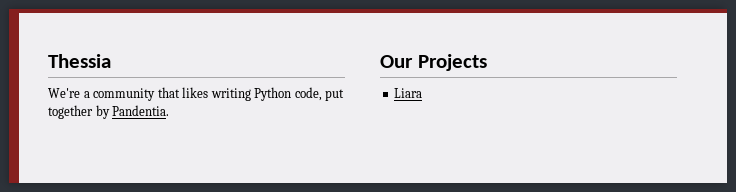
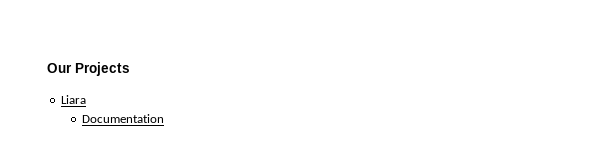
- Thessia
- We're a community that likes writing Python code, put together by Pandentia.
+ Documentation

